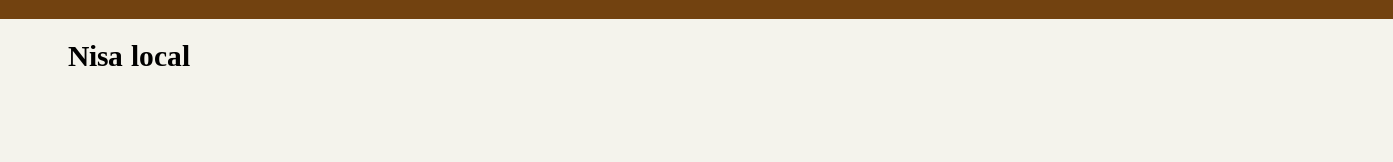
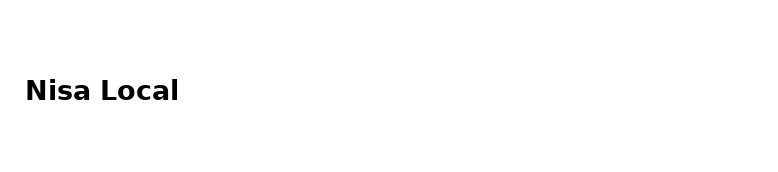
- Nisa local
+ Nisa Local

